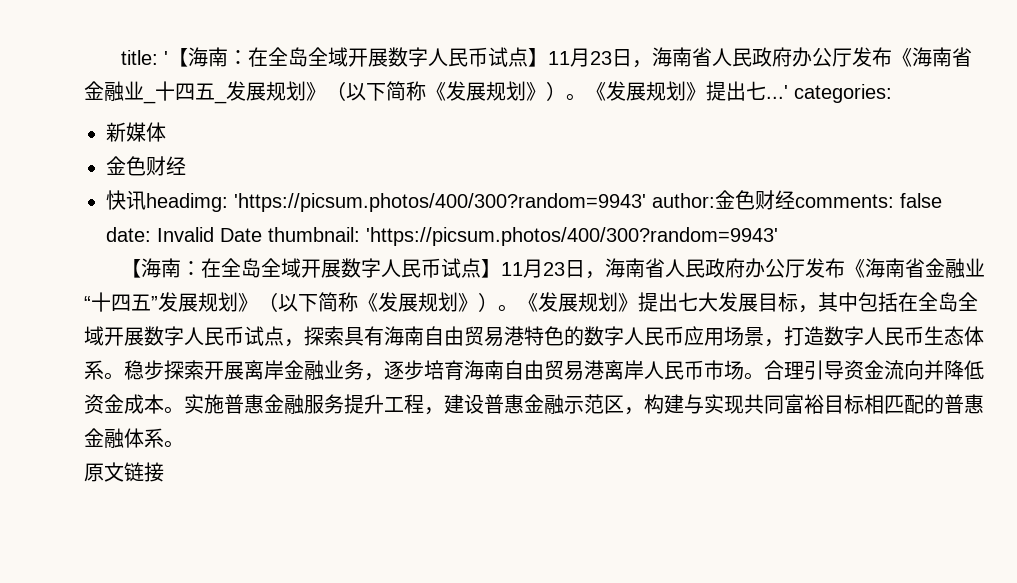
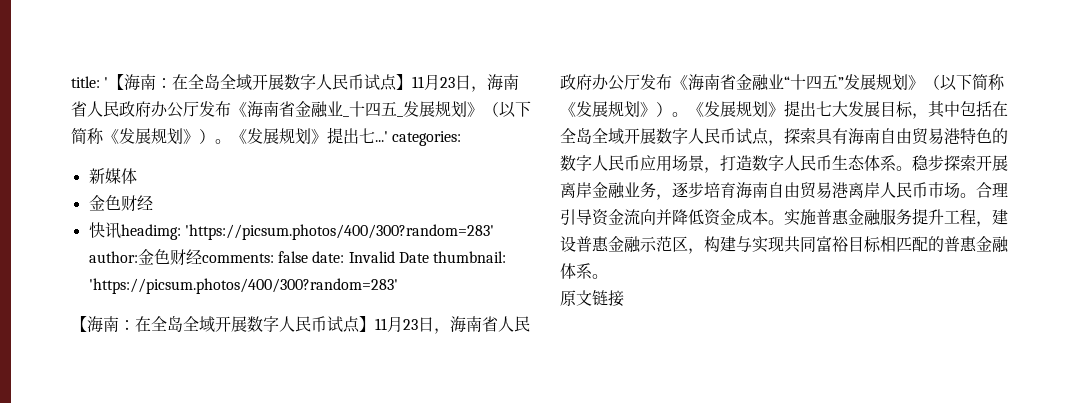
- 快讯headimg: 'https://picsum.photos/400/300?random=9943' author:金色财经comments: false date: Invalid Date thumbnail: 'https://picsum.photos/400/300?random=9943'
+ 快讯headimg: 'https://picsum.photos/400/300?random=283' author:金色财经comments: false date: Invalid Date thumbnail: 'https://picsum.photos/400/300?random=283'

